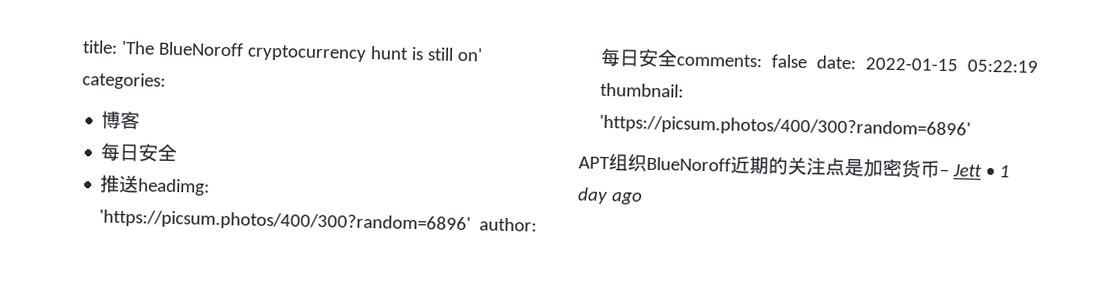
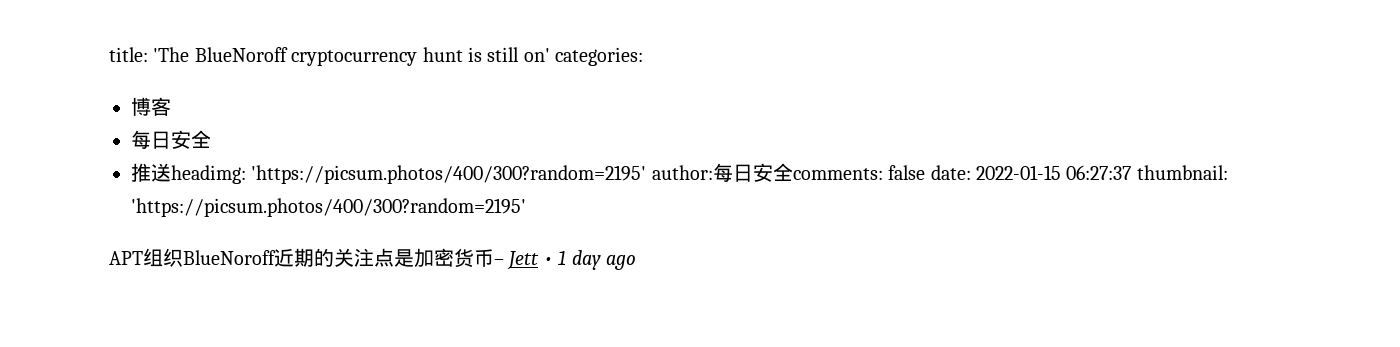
- 推送headimg: 'https://picsum.photos/400/300?random=6896' author:每日安全comments: false date: 2022-01-15 05:22:19 thumbnail: 'https://picsum.photos/400/300?random=6896'
+ 推送headimg: 'https://picsum.photos/400/300?random=2195' author:每日安全comments: false date: 2022-01-15 06:27:37 thumbnail: 'https://picsum.photos/400/300?random=2195'

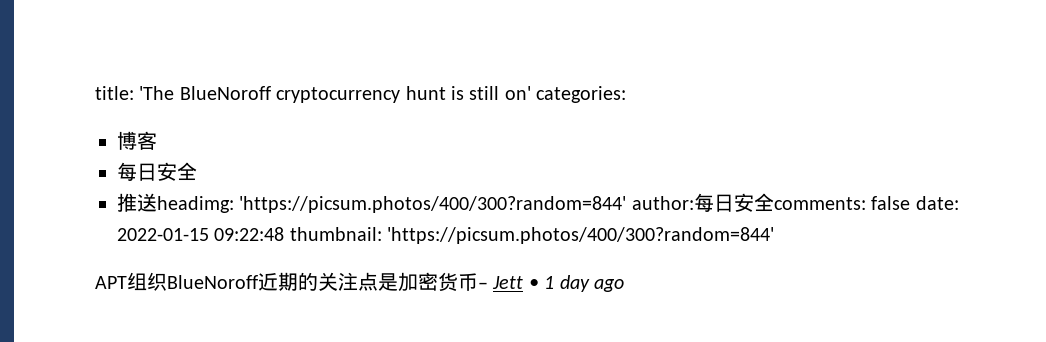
- 推送headimg: 'https://picsum.photos/400/300?random=2195' author:每日安全comments: false date: 2022-01-15 06:27:37 thumbnail: 'https://picsum.photos/400/300?random=2195'
+ 推送headimg: 'https://picsum.photos/400/300?random=844' author:每日安全comments: false date: 2022-01-15 09:22:48 thumbnail: 'https://picsum.photos/400/300?random=844'

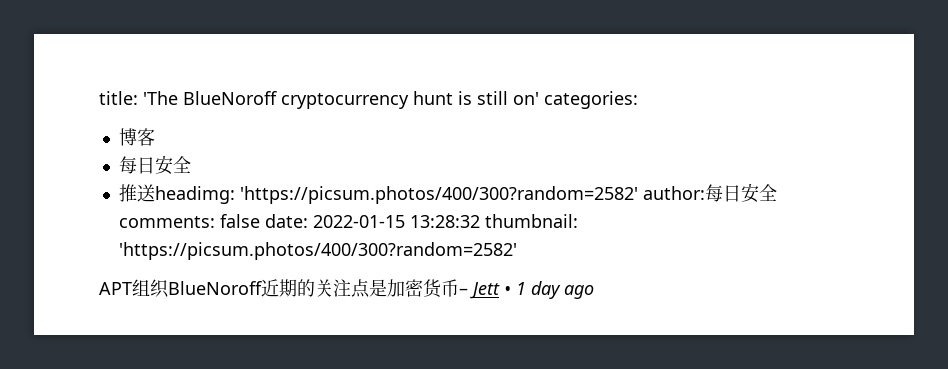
- 推送headimg: 'https://picsum.photos/400/300?random=844' author:每日安全comments: false date: 2022-01-15 09:22:48 thumbnail: 'https://picsum.photos/400/300?random=844'
+ 推送headimg: 'https://picsum.photos/400/300?random=2582' author:每日安全comments: false date: 2022-01-15 13:28:32 thumbnail: 'https://picsum.photos/400/300?random=2582'

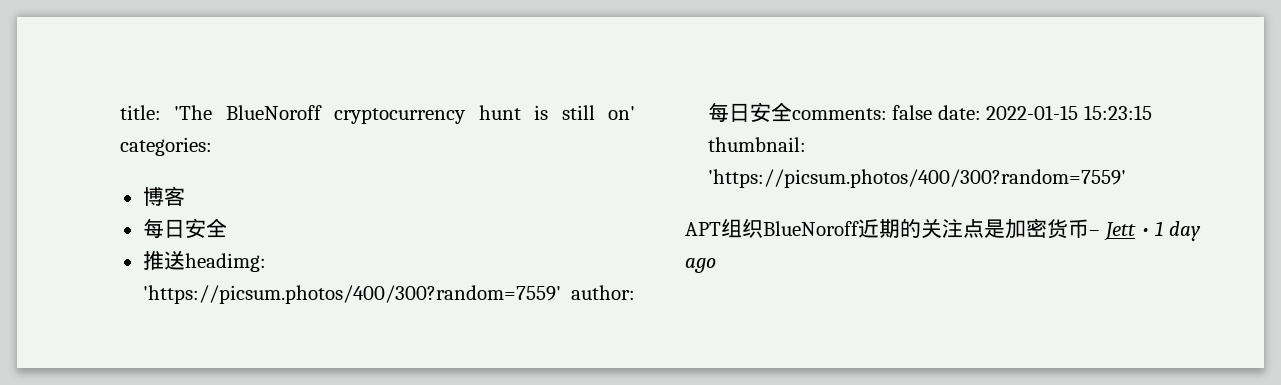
- 推送headimg: 'https://picsum.photos/400/300?random=2582' author:每日安全comments: false date: 2022-01-15 13:28:32 thumbnail: 'https://picsum.photos/400/300?random=2582'
+ 推送headimg: 'https://picsum.photos/400/300?random=7559' author:每日安全comments: false date: 2022-01-15 15:23:15 thumbnail: 'https://picsum.photos/400/300?random=7559'

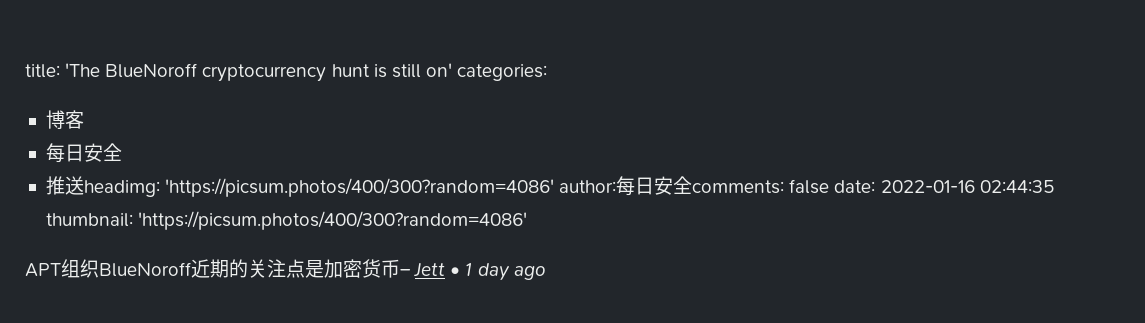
- 推送headimg: 'https://picsum.photos/400/300?random=7559' author:每日安全comments: false date: 2022-01-15 15:23:15 thumbnail: 'https://picsum.photos/400/300?random=7559'
+ 推送headimg: 'https://picsum.photos/400/300?random=4086' author:每日安全comments: false date: 2022-01-16 02:44:35 thumbnail: 'https://picsum.photos/400/300?random=4086'

